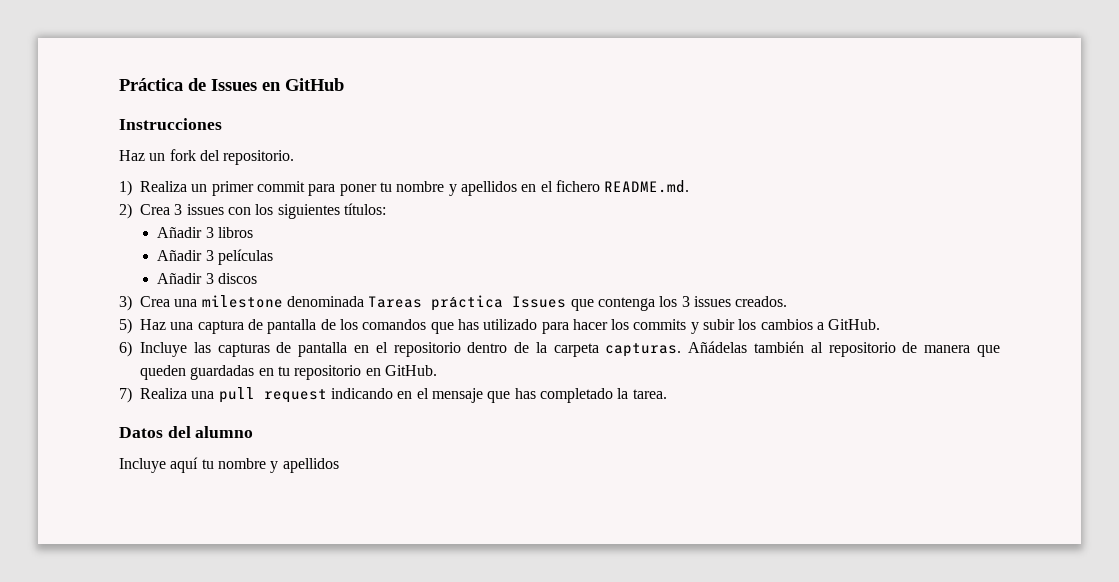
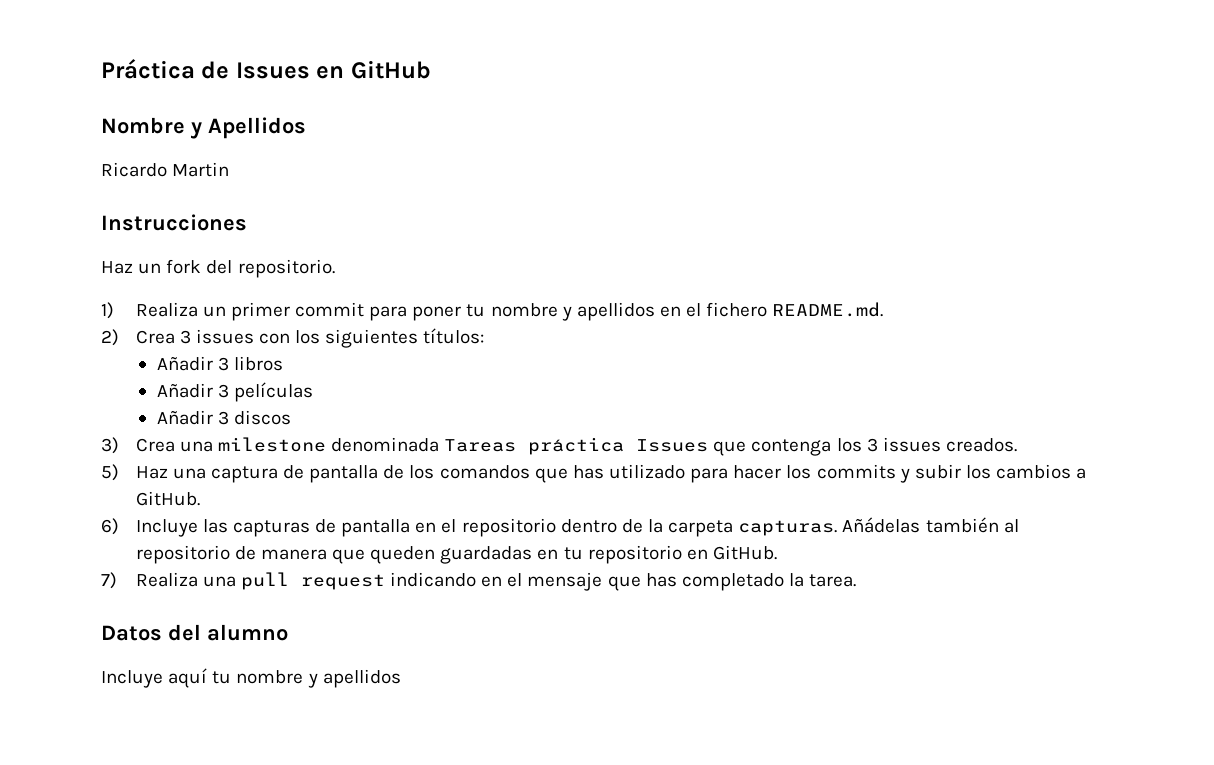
+ Nombre y Apellidos
+ Ricardo Martin

